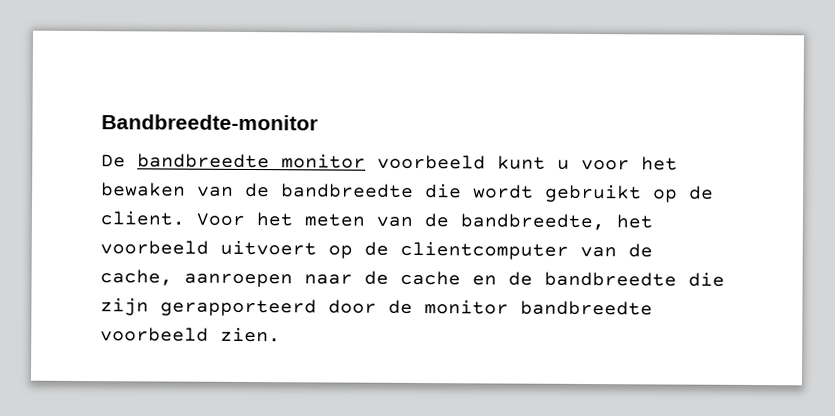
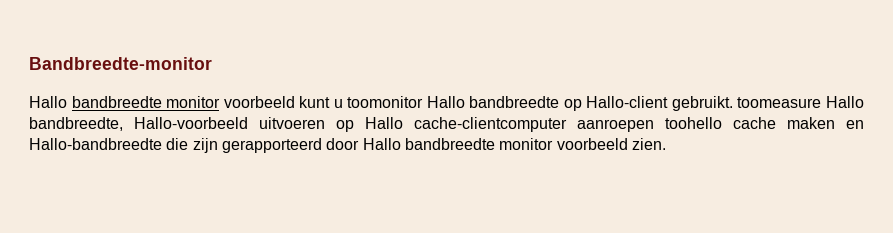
- De bandbreedte monitor voorbeeld kunt u voor het bewaken van de bandbreedte die wordt gebruikt op de client. Voor het meten van de bandbreedte, het voorbeeld uitvoert op de clientcomputer van de cache, aanroepen naar de cache en de bandbreedte die zijn gerapporteerd door de monitor bandbreedte voorbeeld zien.
+ Hallo bandbreedte monitor voorbeeld kunt u toomonitor Hallo bandbreedte op Hallo-client gebruikt. toomeasure Hallo bandbreedte, Hallo-voorbeeld uitvoeren op Hallo cache-clientcomputer aanroepen toohello cache maken en Hallo-bandbreedte die zijn gerapporteerd door Hallo bandbreedte monitor voorbeeld zien.

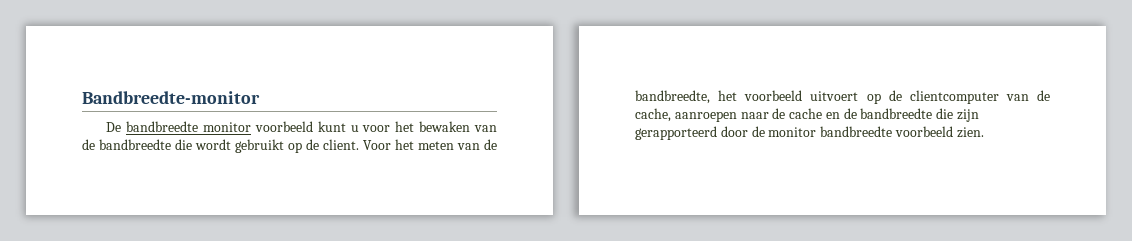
- Hallo bandbreedte monitor voorbeeld kunt u toomonitor Hallo bandbreedte op Hallo-client gebruikt. toomeasure Hallo bandbreedte, Hallo-voorbeeld uitvoeren op Hallo cache-clientcomputer aanroepen toohello cache maken en Hallo-bandbreedte die zijn gerapporteerd door Hallo bandbreedte monitor voorbeeld zien.
+ De bandbreedte monitor voorbeeld kunt u voor het bewaken van de bandbreedte die wordt gebruikt op de client. Voor het meten van de bandbreedte, het voorbeeld uitvoert op de clientcomputer van de cache, aanroepen naar de cache en de bandbreedte die zijn gerapporteerd door de monitor bandbreedte voorbeeld zien.

